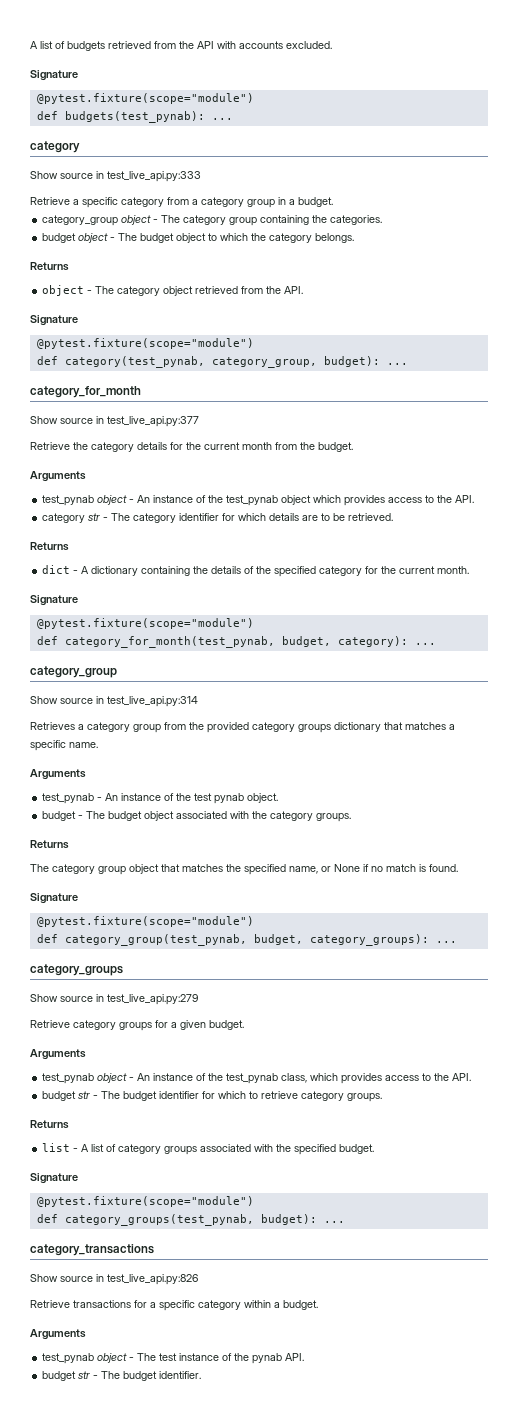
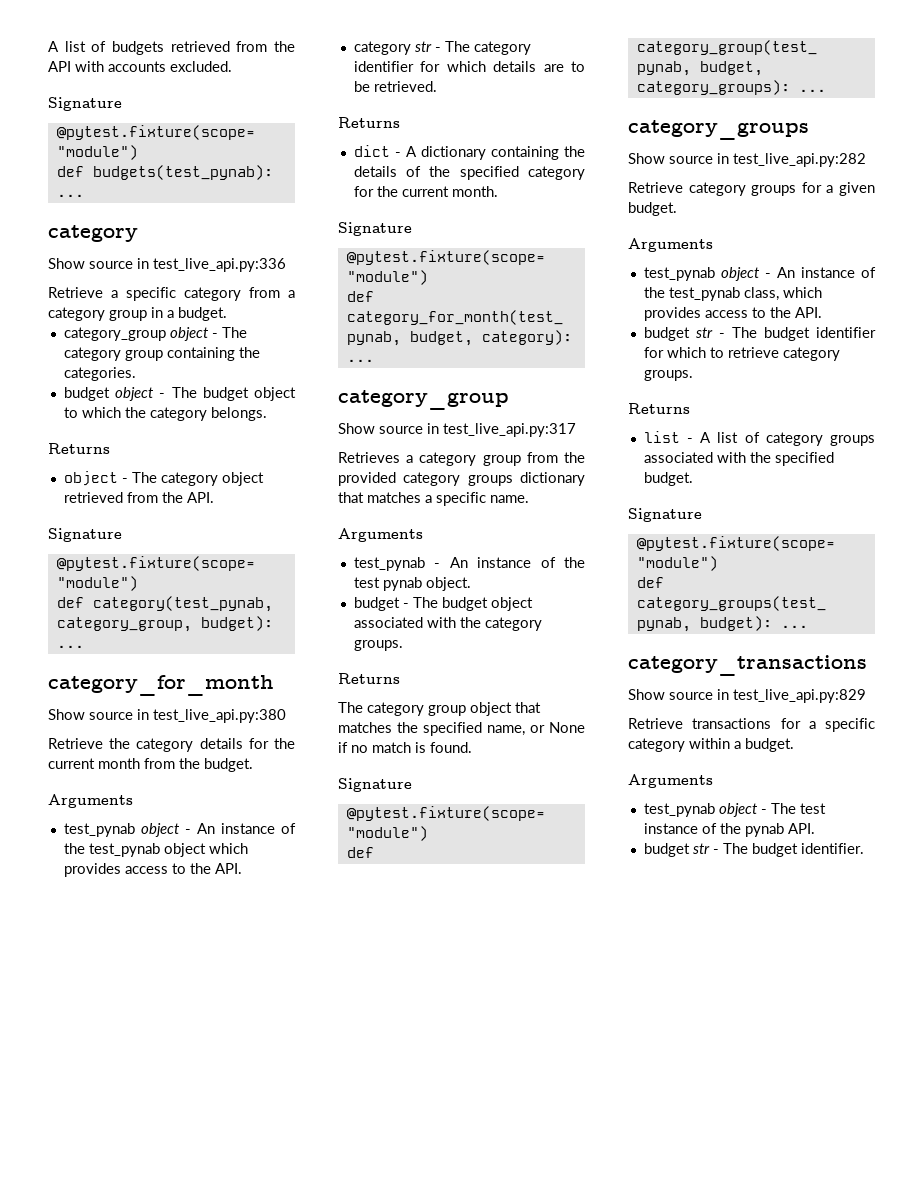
- Show source in test_live_api.py:333
+ Show source in test_live_api.py:336
- Show source in test_live_api.py:377
+ Show source in test_live_api.py:380
- Show source in test_live_api.py:314
+ Show source in test_live_api.py:317
- Show source in test_live_api.py:279
+ Show source in test_live_api.py:282
- Show source in test_live_api.py:826
+ Show source in test_live_api.py:829

